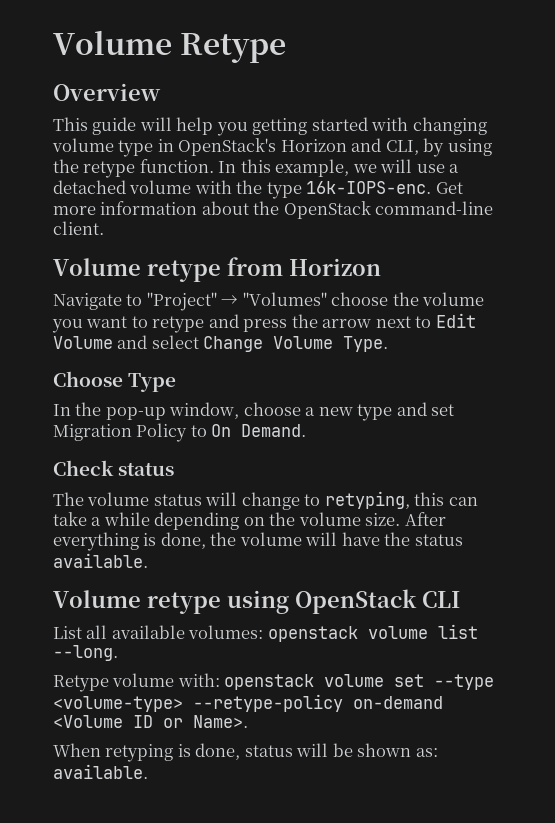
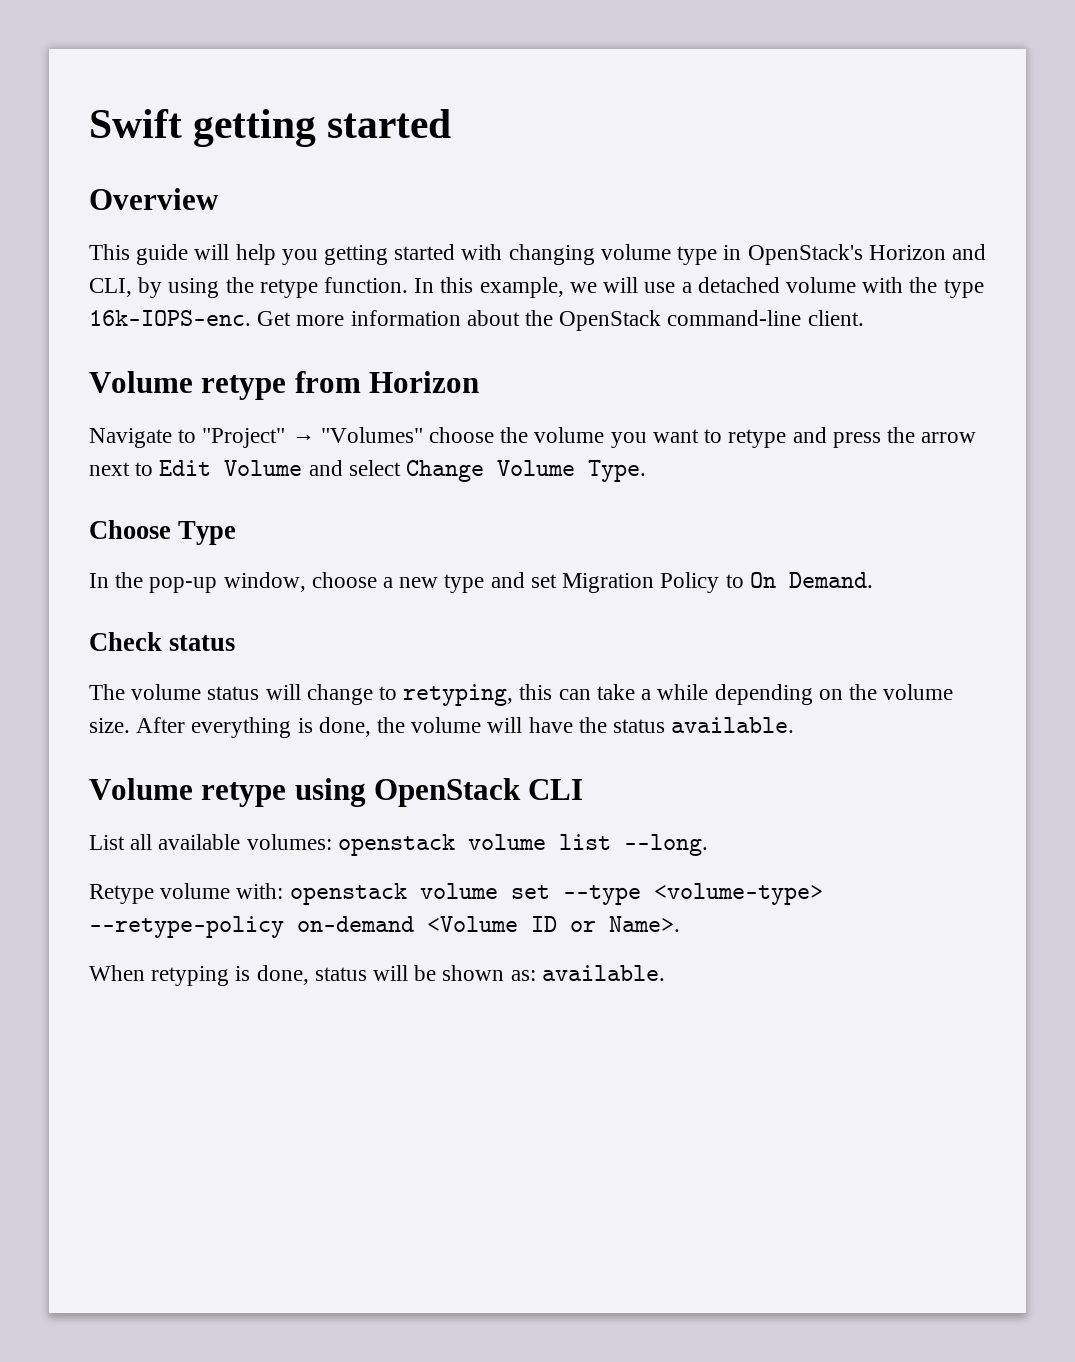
- Volume Retype
+ Swift getting started

